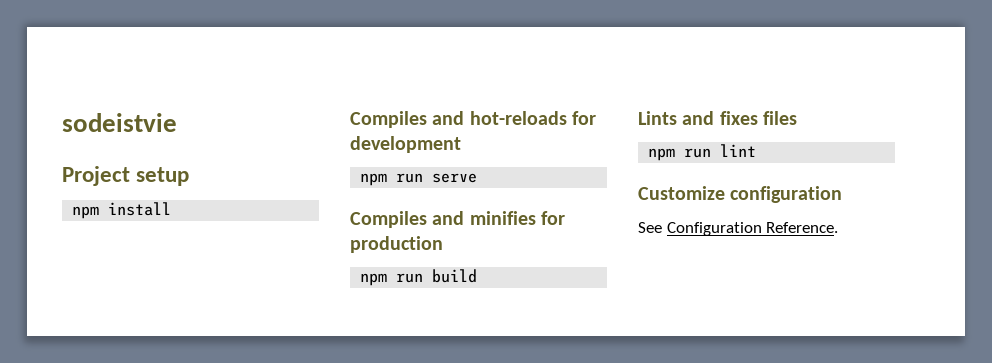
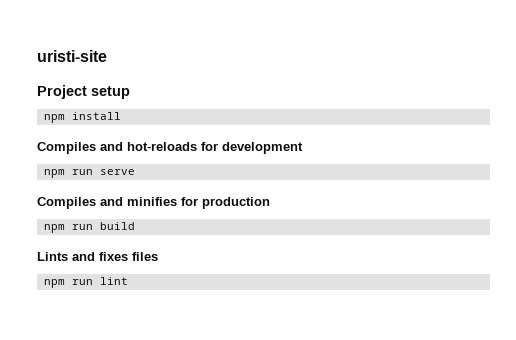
- sodeistvie
+ uristi-site
- Customize configuration
- See Configuration Reference.

